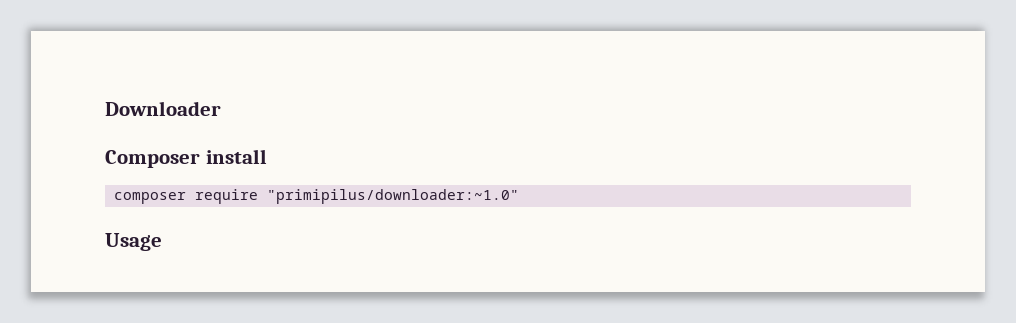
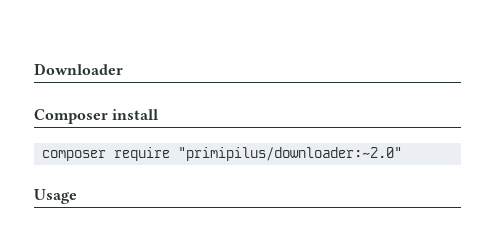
- composer require "primipilus/downloader:~1.0"
+ composer require "primipilus/downloader:~2.0"

